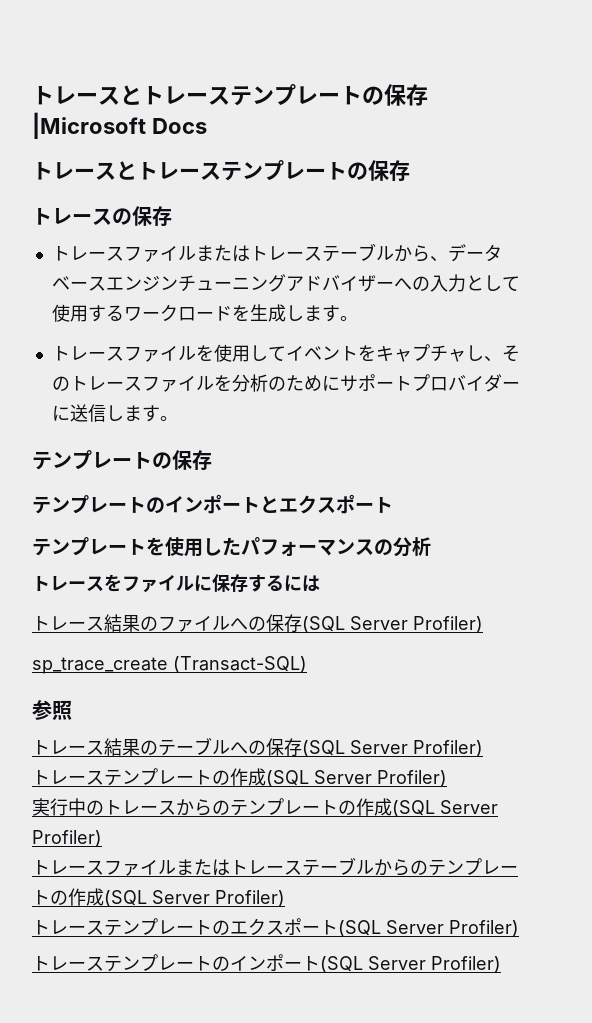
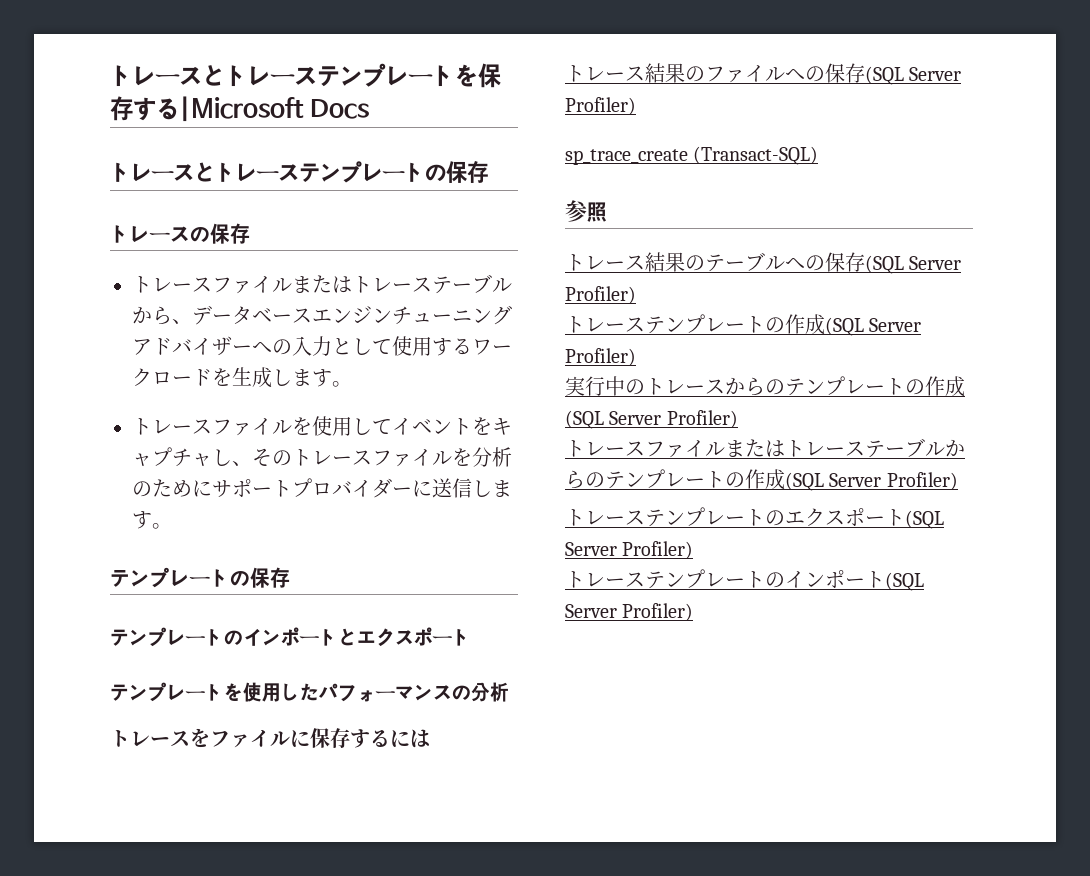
- トレースとトレーステンプレートの保存|Microsoft Docs
+ トレースとトレーステンプレートを保存する|Microsoft Docs

